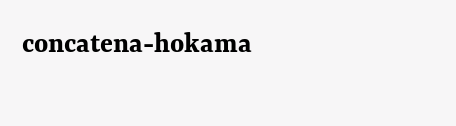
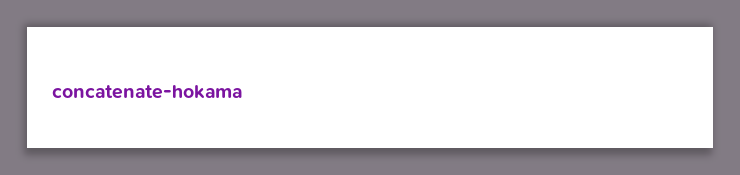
- concatena-hokama
+ concatenate-hokama

